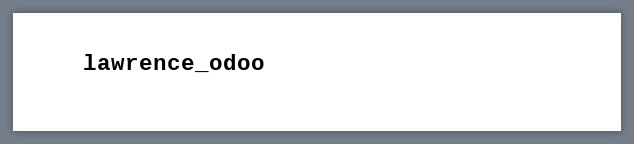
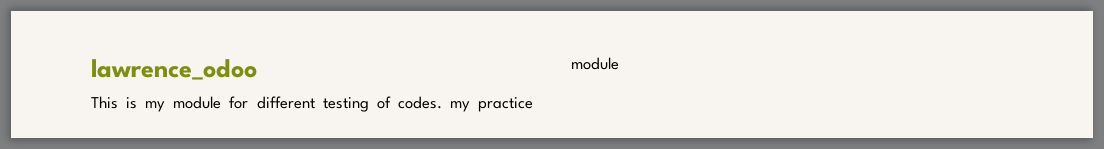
+ This is my module for different testing of codes. my practice module

